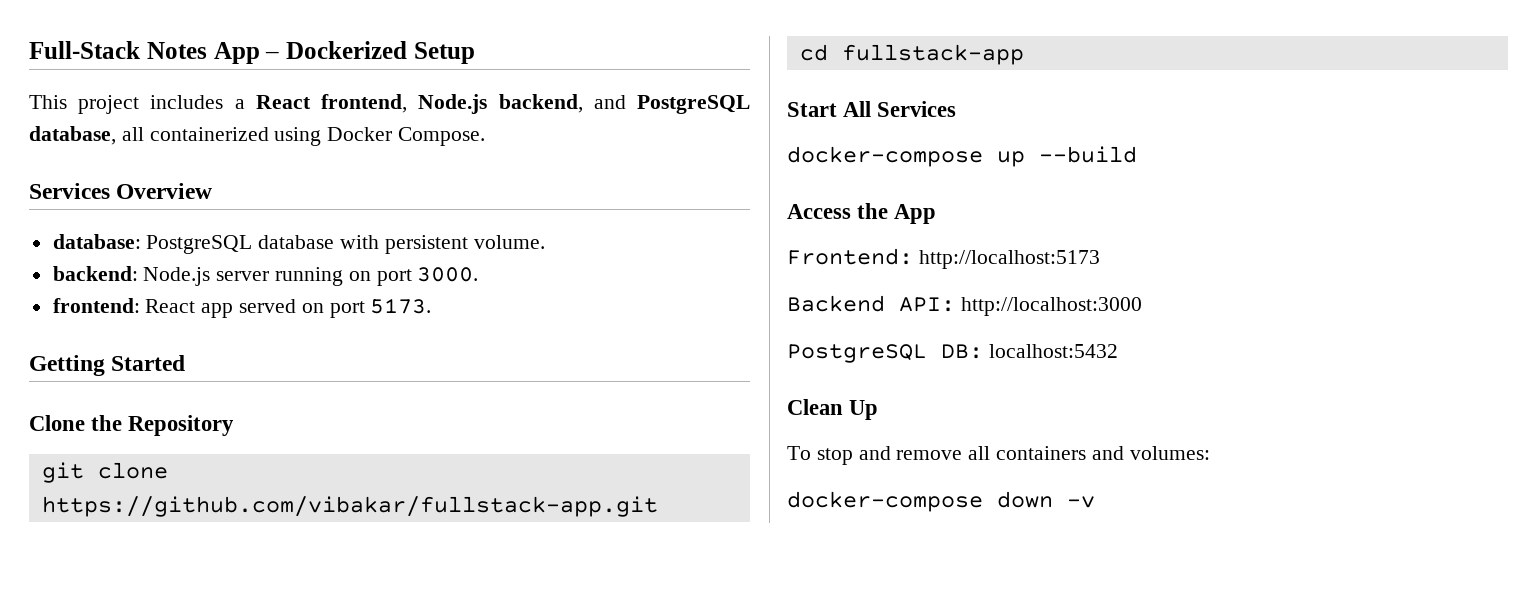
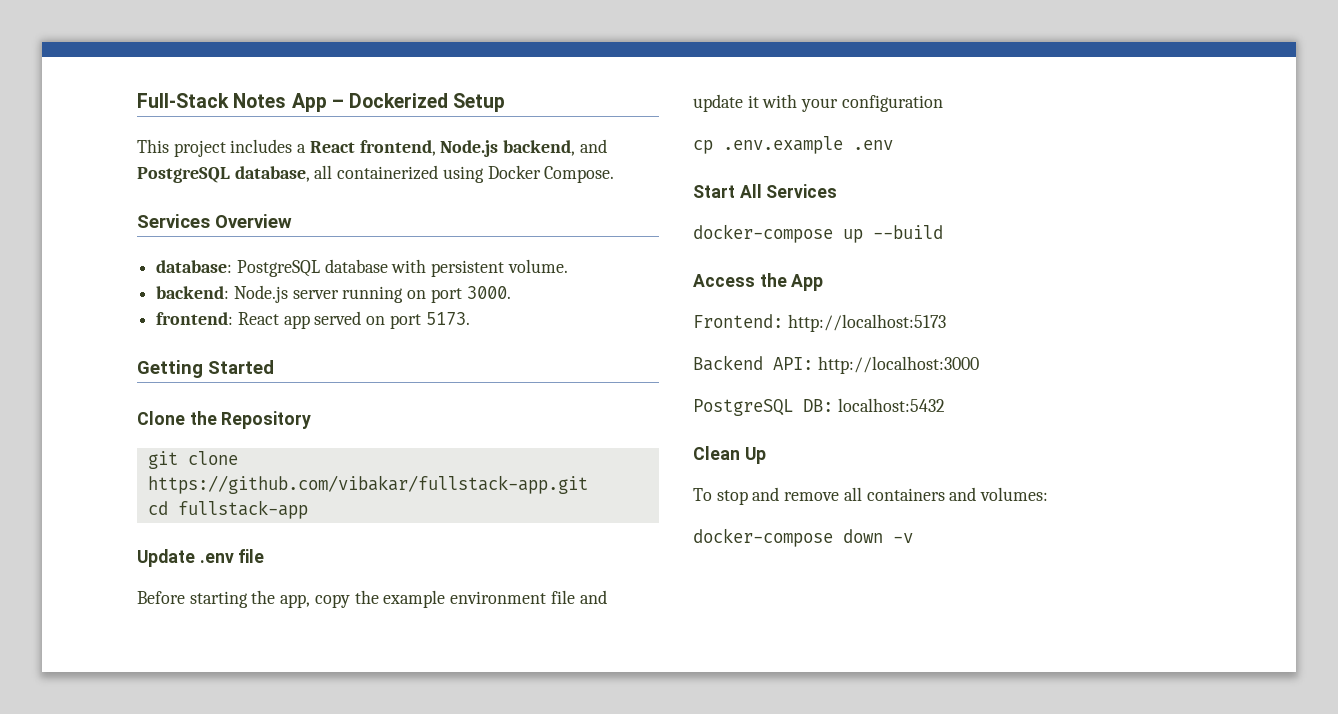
+ Update .env file
+ Before starting the app, copy the example environment file and update it with your configuration
+ cp .env.example .env

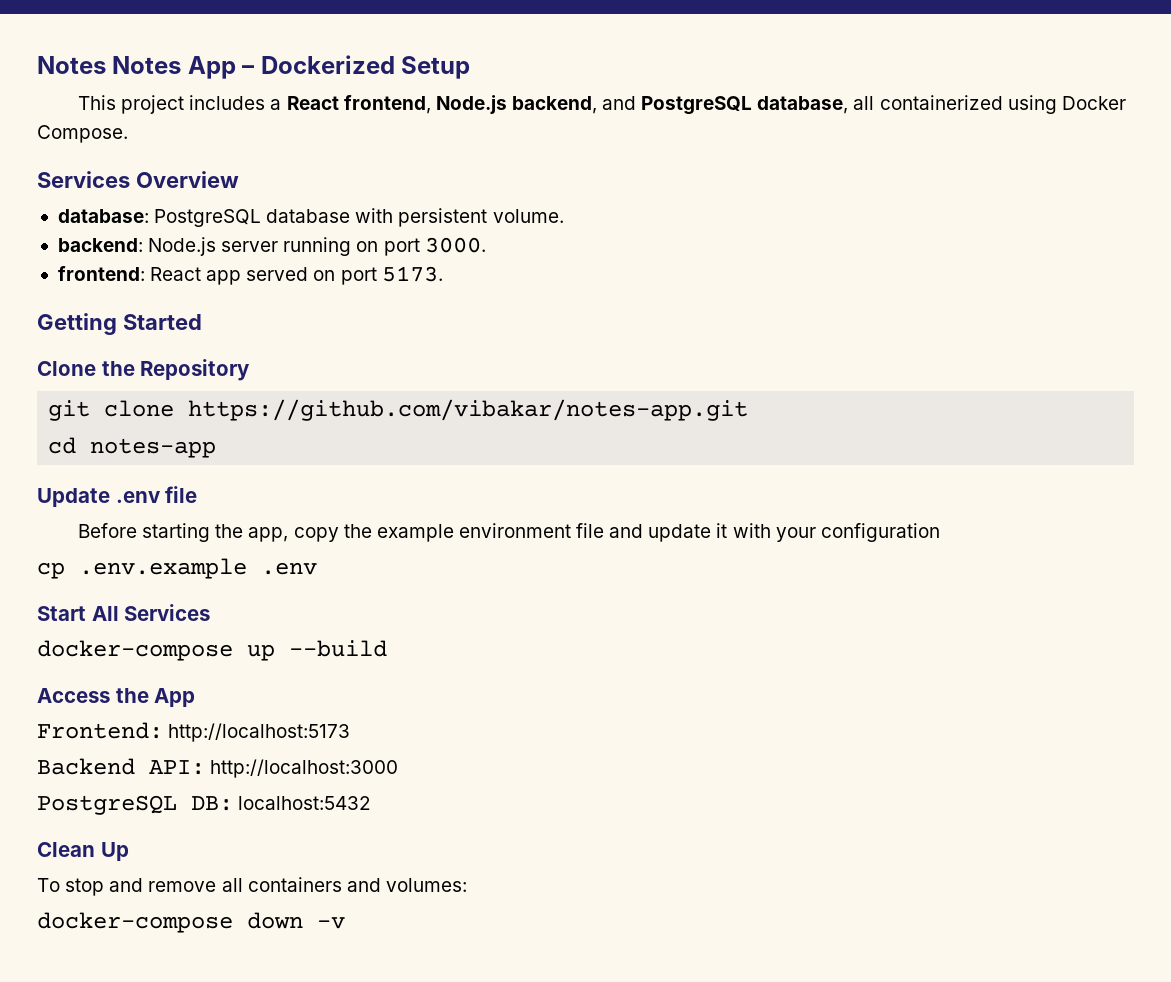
- Full-Stack Notes App – Dockerized Setup
+ Notes Notes App – Dockerized Setup
- git clone https://github.com/vibakar/fullstack-app.git
+ git clone https://github.com/vibakar/notes-app.git
- cd fullstack-app
+ cd notes-app

